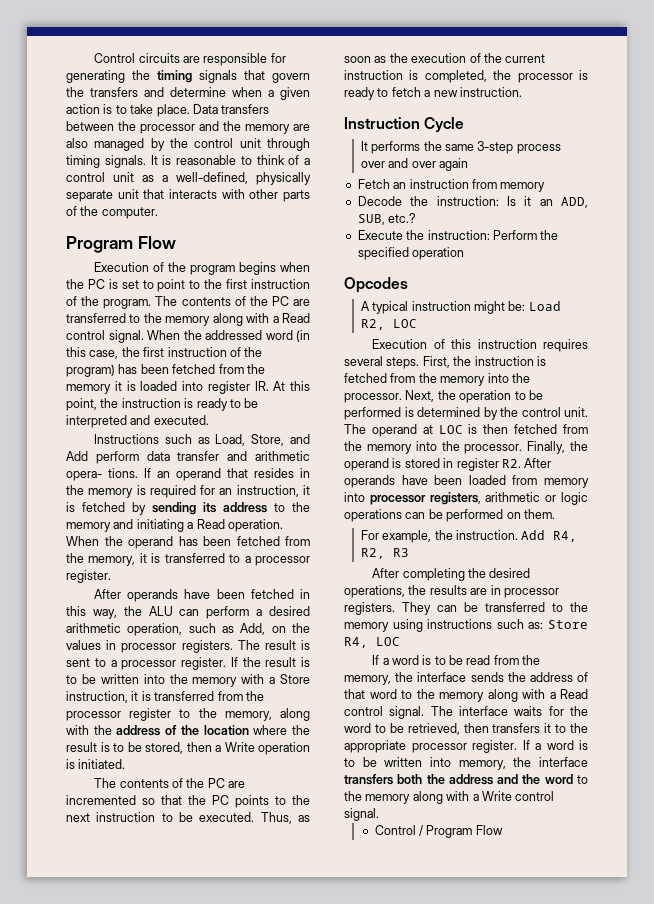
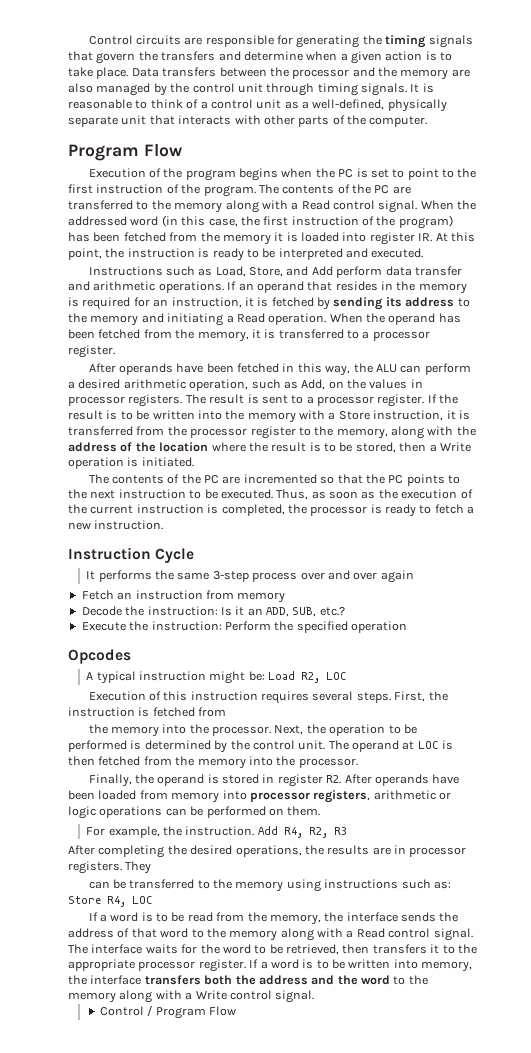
- Instructions such as Load, Store, and Add perform data transfer and arithmetic opera- tions.
+ Instructions such as Load, Store, and Add perform data transfer and arithmetic operations.
- First, the instruction is fetched from the memory into the processor.
+ First, the instruction is fetched from
+ the memory into the processor.
- The operand at LOC is then fetched from the memory into the processor. Finally, the operand is stored in register R2. After operands have been loaded from memory into processor registers, arithmetic or logic operations can be performed on them.
+ The operand at LOC is then fetched from the memory into the processor.
+ Finally, the operand is stored in register R2. After operands have been loaded from memory into processor registers, arithmetic or logic operations can be performed on them.
- They can be transferred to the memory using instructions such as: Store R4, LOC
+ They
+ can be transferred to the memory using instructions such as: Store R4, LOC

